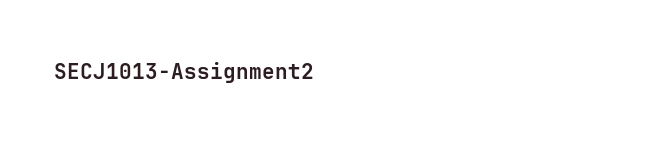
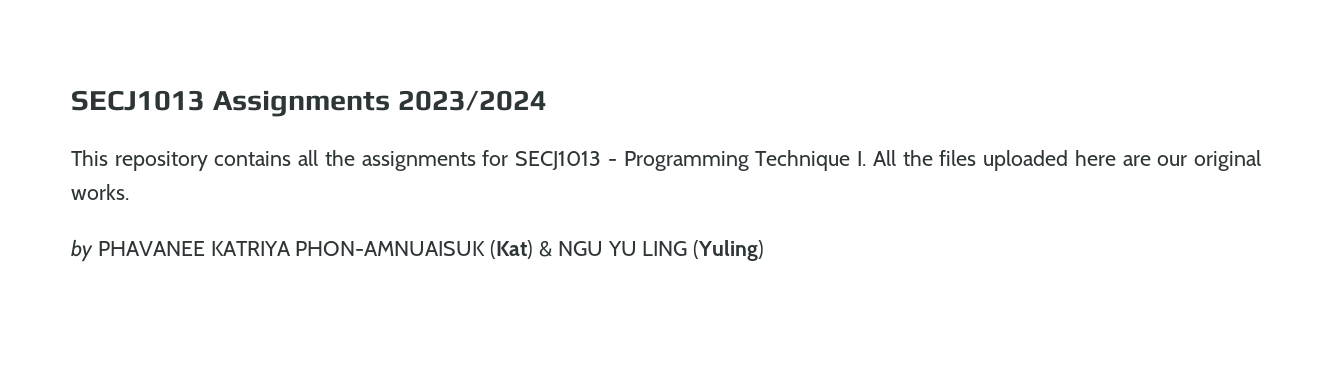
- SECJ1013-Assignment2
+ SECJ1013 Assignments 2023/2024
+ This repository contains all the assignments for SECJ1013 - Programming Technique I. All the files uploaded here are our original works.
+ by PHAVANEE KATRIYA PHON-AMNUAISUK (Kat) & NGU YU LING (Yuling)

